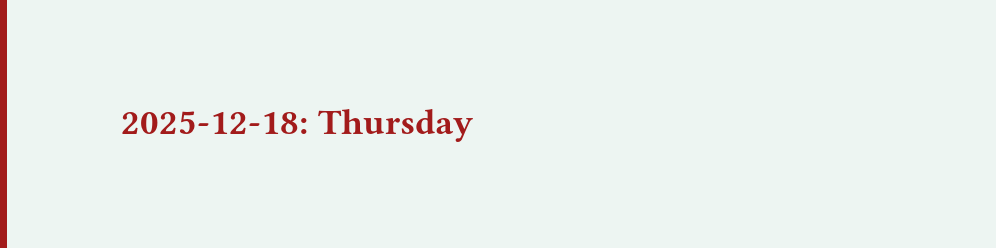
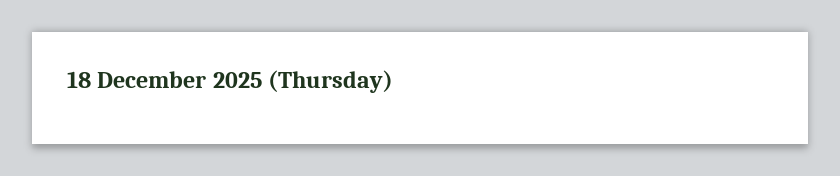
- 2025-12-18: Thursday
+ 18 December 2025 (Thursday)

